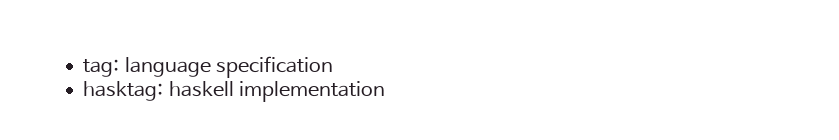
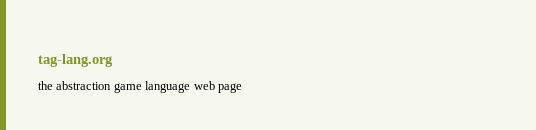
- tag: language specification
- hasktag: haskell implementation
+ tag-lang.org
+ the abstraction game language web page

